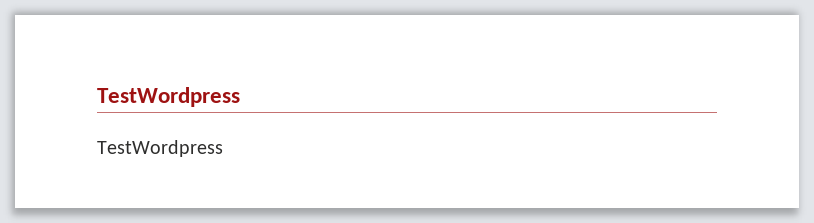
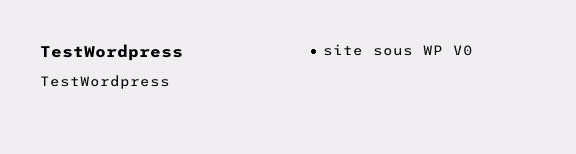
+ site sous WP V0

